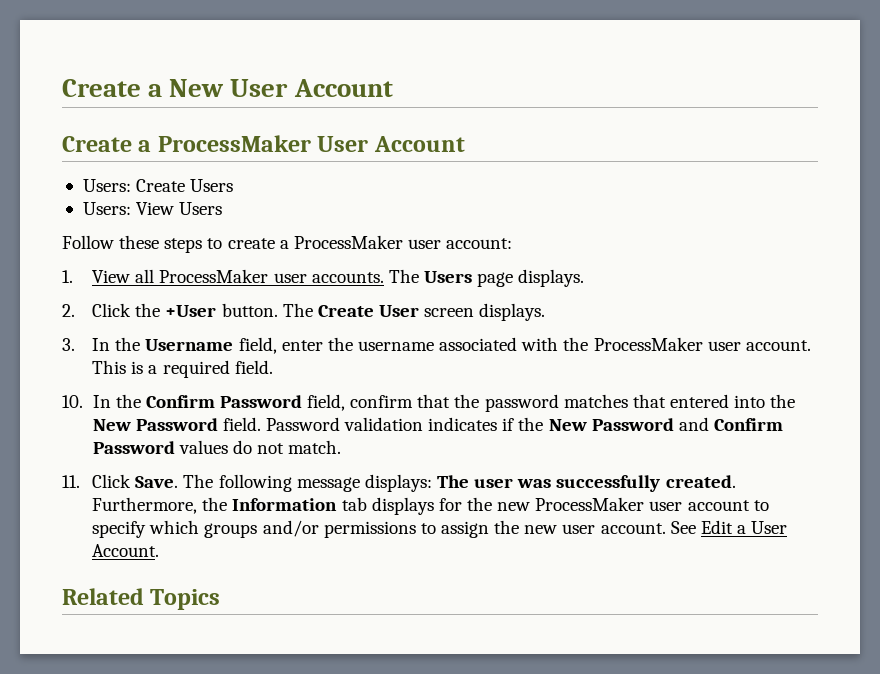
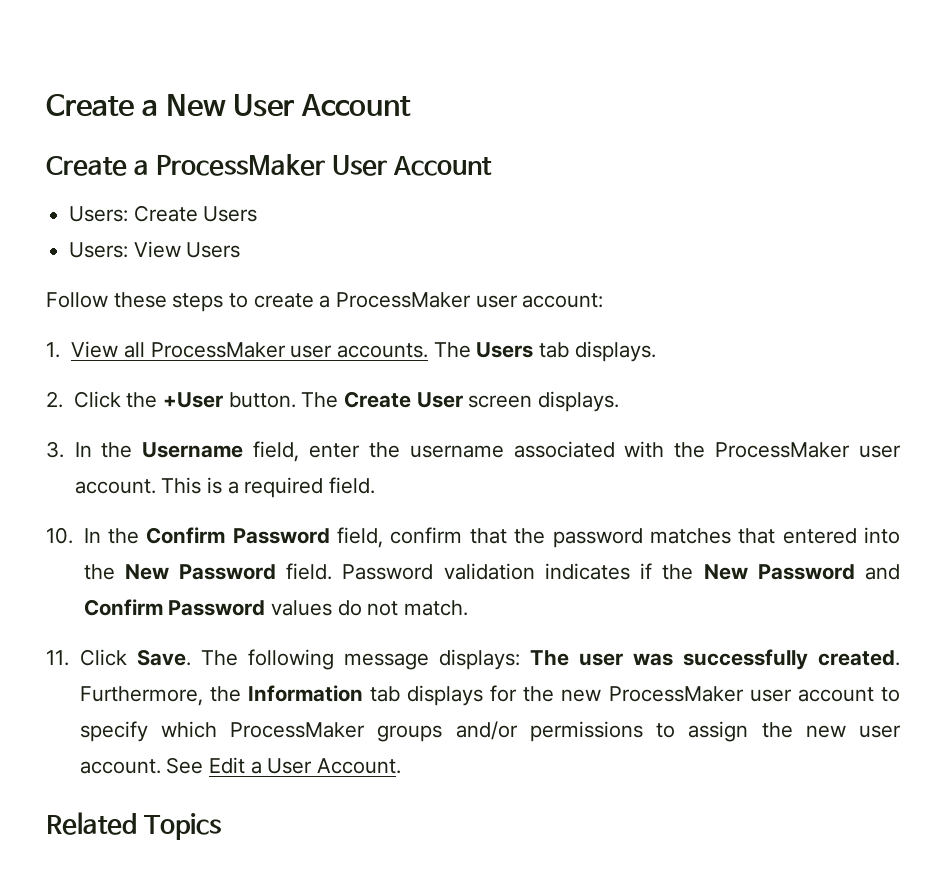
- The Users page displays.
+ The Users tab displays.
- Furthermore, the Information tab displays for the new ProcessMaker user account to specify which groups and/or permissions to assign the new user account.
+ Furthermore, the Information tab displays for the new ProcessMaker user account to specify which ProcessMaker groups and/or permissions to assign the new user account.

